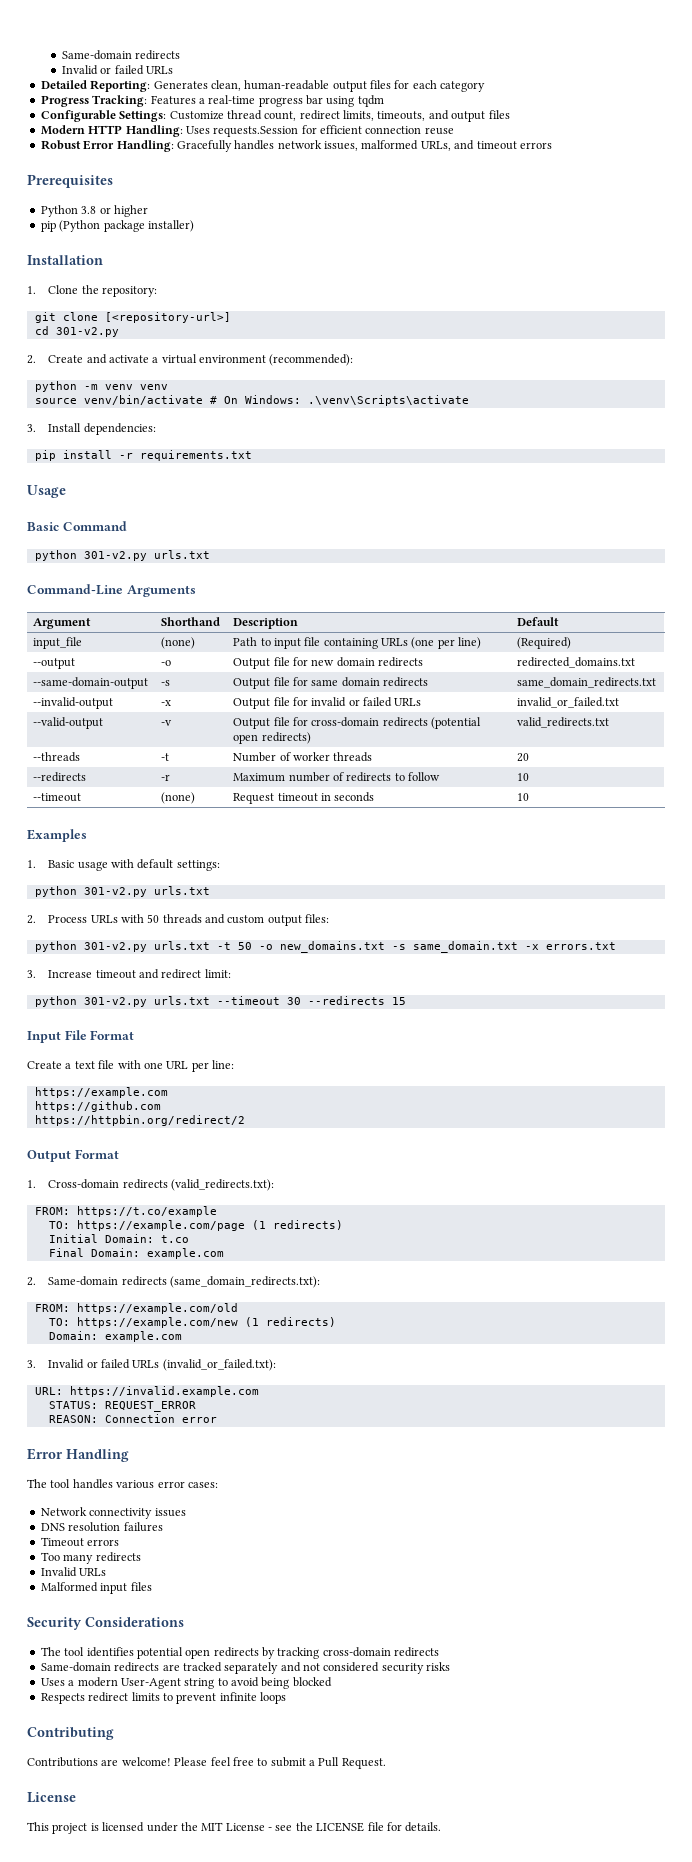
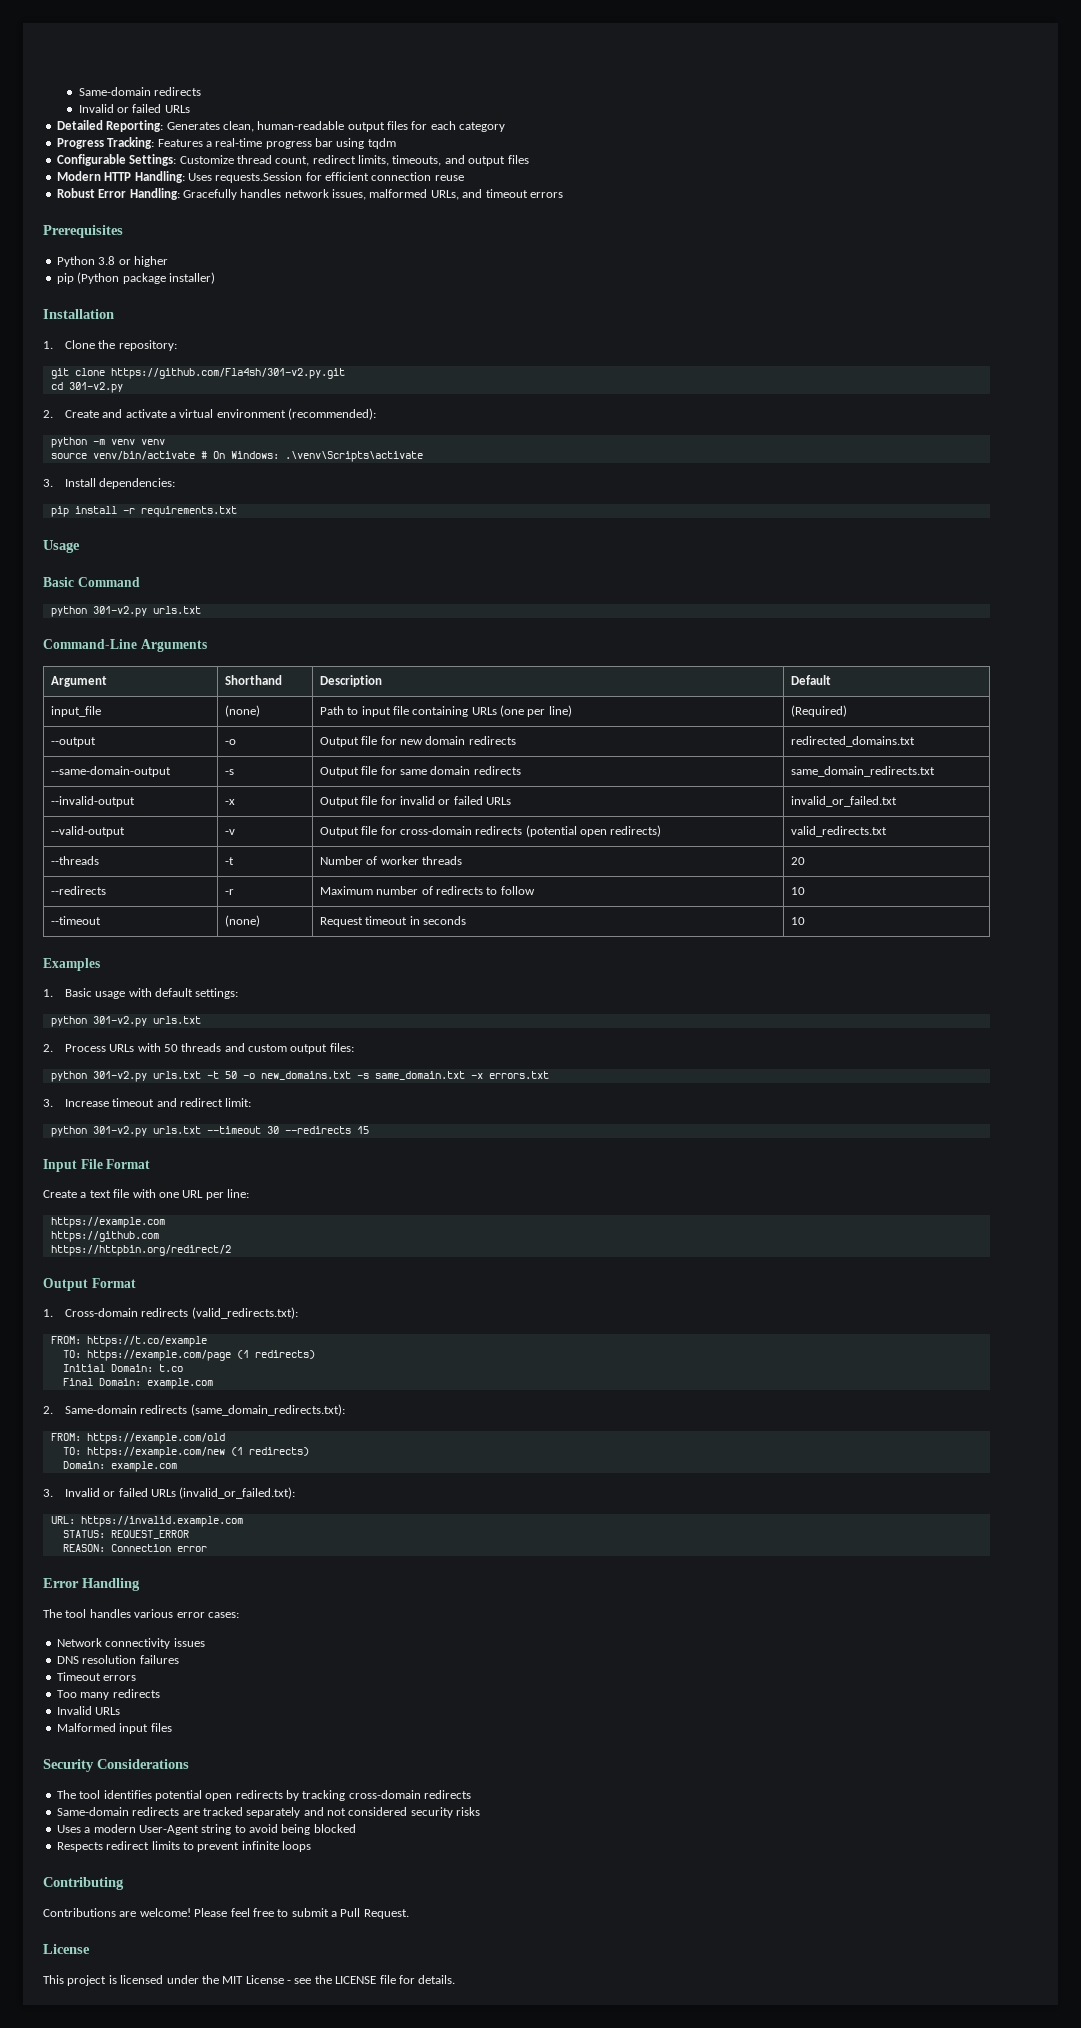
- git clone [<repository-url>]
+ git clone https://github.com/Fla4sh/301-v2.py.git

